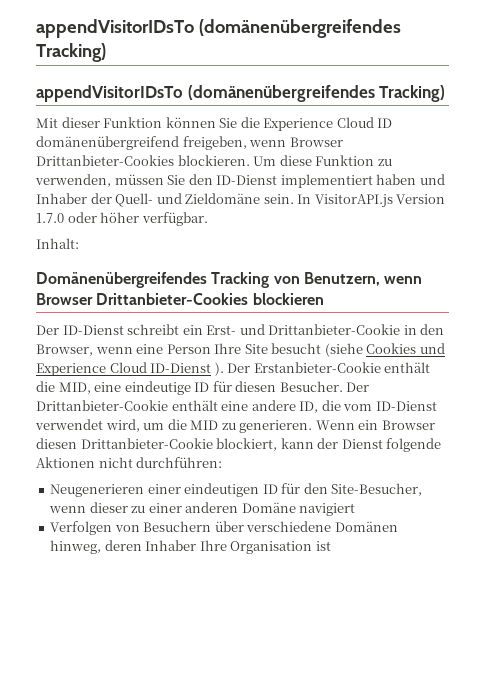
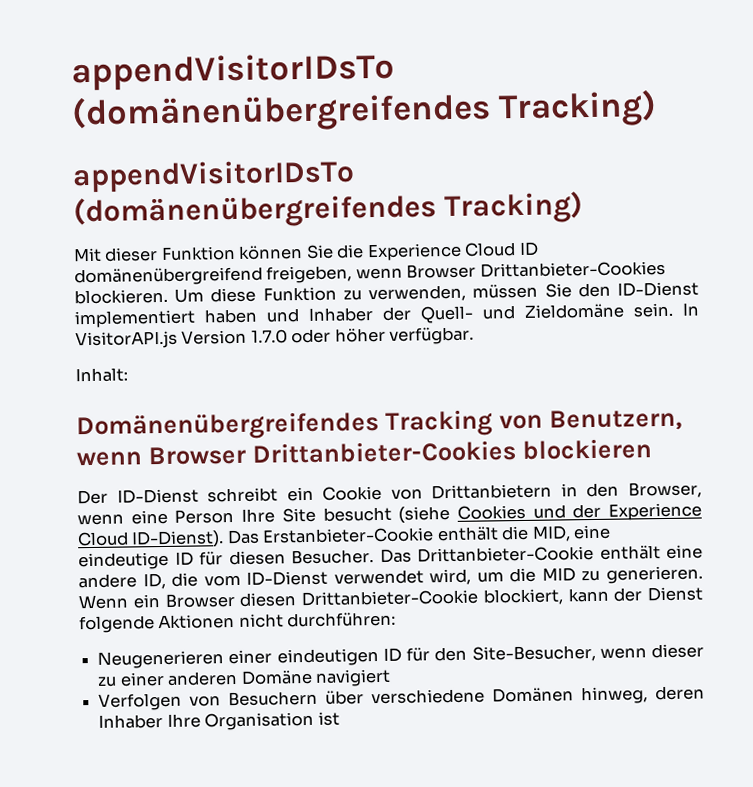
- Der ID-Dienst schreibt ein Erst- und Drittanbieter-Cookie in den Browser, wenn eine Person Ihre Site besucht (siehe Cookies und Experience Cloud ID-Dienst ). Der Erstanbieter-Cookie enthält die MID, eine eindeutige ID für diesen Besucher.
+ Der ID-Dienst schreibt ein Cookie von Drittanbietern in den Browser, wenn eine Person Ihre Site besucht (siehe Cookies und der Experience Cloud ID-Dienst). Das Erstanbieter-Cookie enthält die MID, eine eindeutige ID für diesen Besucher.
- Der Drittanbieter-Cookie enthält eine andere ID, die vom ID-Dienst verwendet wird, um die MID zu generieren.
+ Das Drittanbieter-Cookie enthält eine andere ID, die vom ID-Dienst verwendet wird, um die MID zu generieren.

